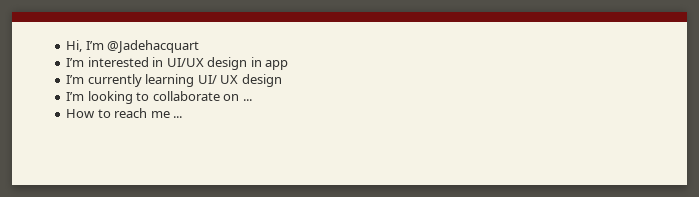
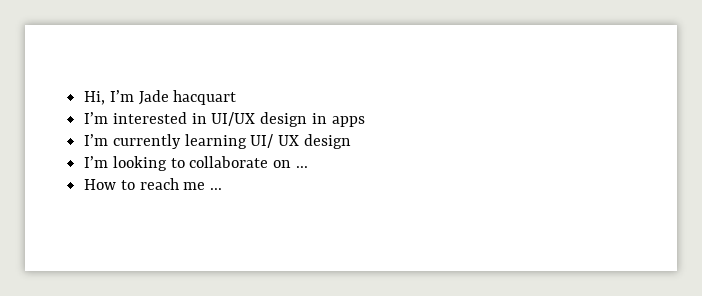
- Hi, I’m @Jadehacquart
+ Hi, I’m Jade hacquart
- I’m interested in UI/UX design in app
+ I’m interested in UI/UX design in apps

